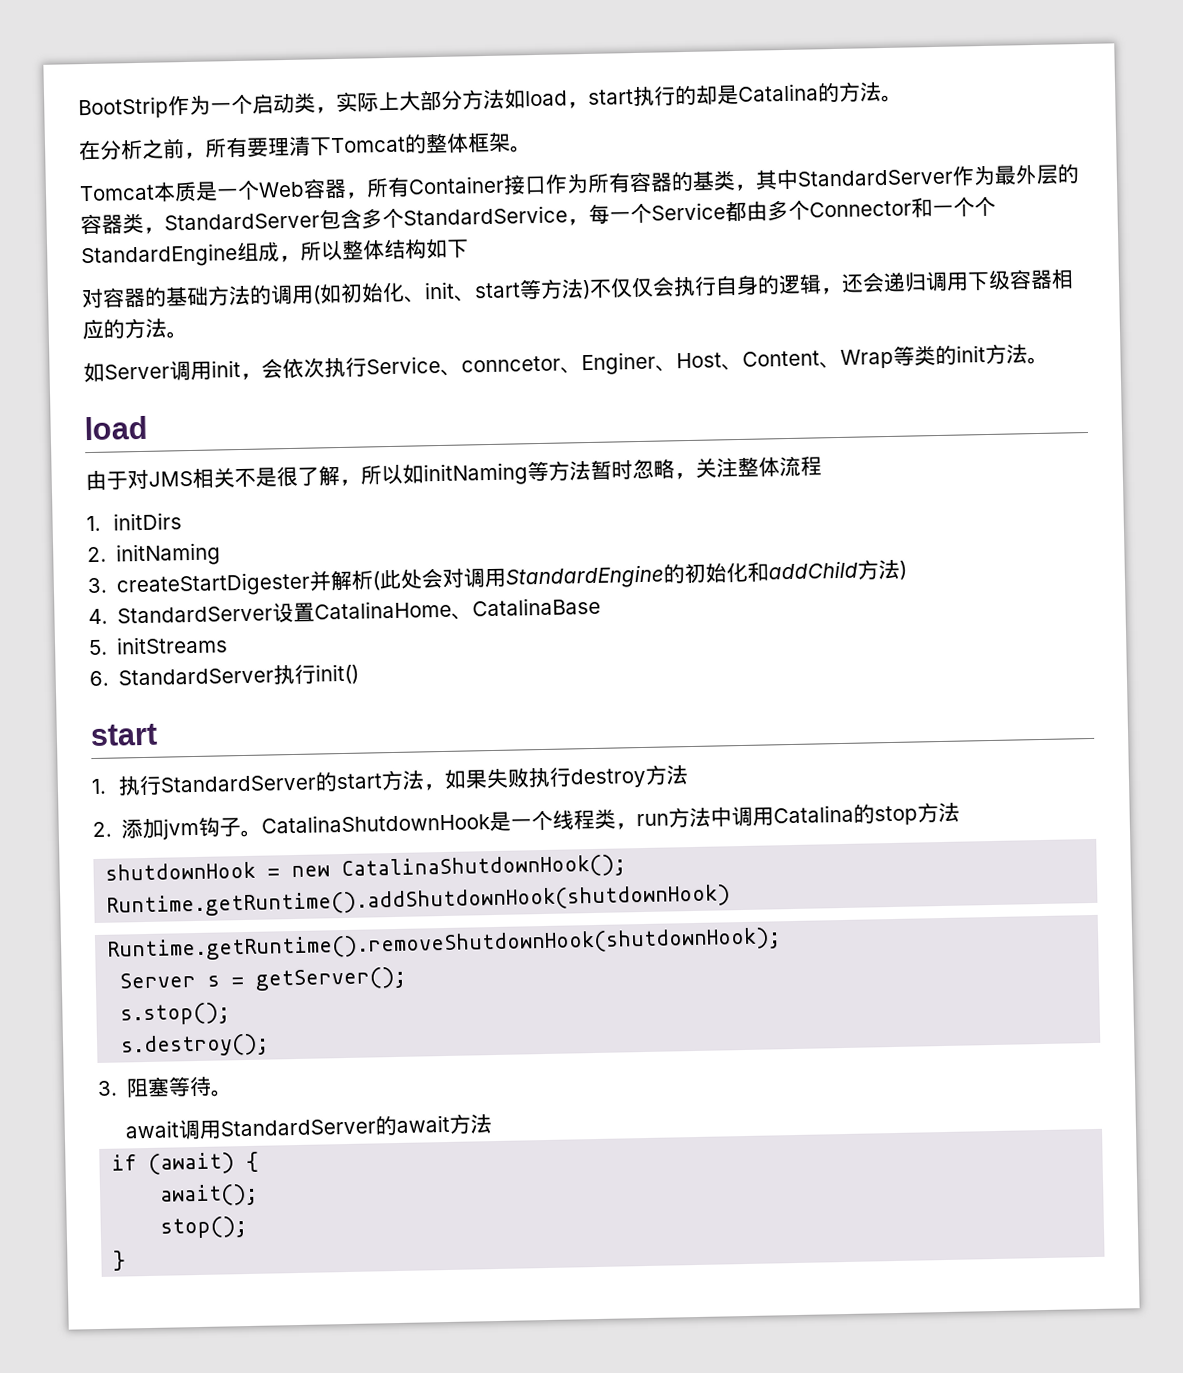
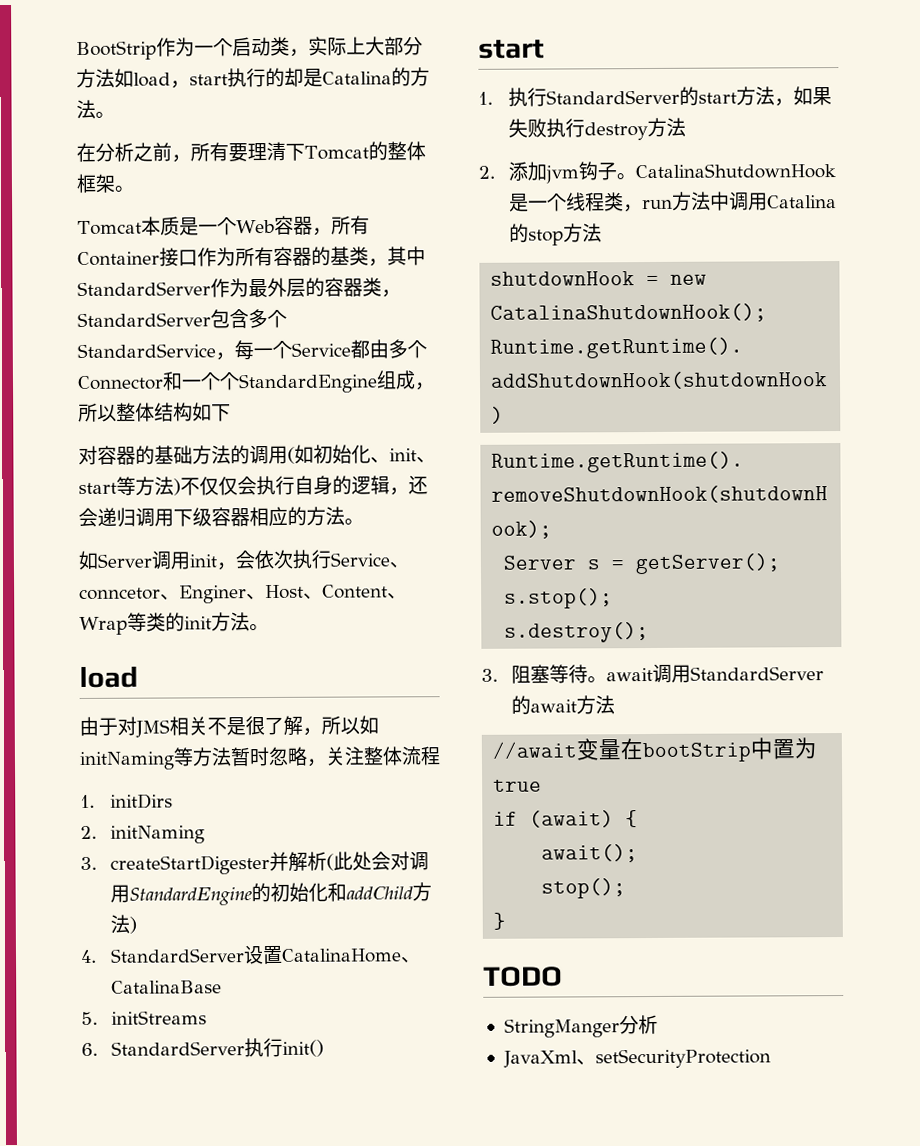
- 3.阻塞等待。
- await调用StandardServer的await方法
+ 3.阻塞等待。await调用StandardServer的await方法
+ //await变量在bootStrip中置为true
+ TODO
+ StringManger分析
+ JavaXml、setSecurityProtection

